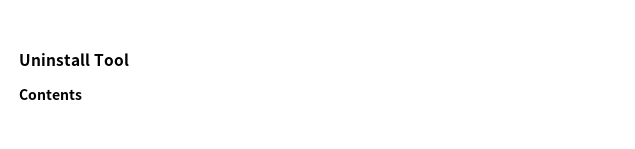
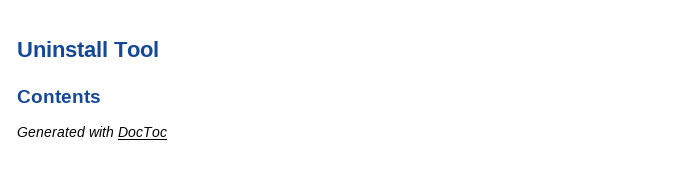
+ Generated with DocToc

